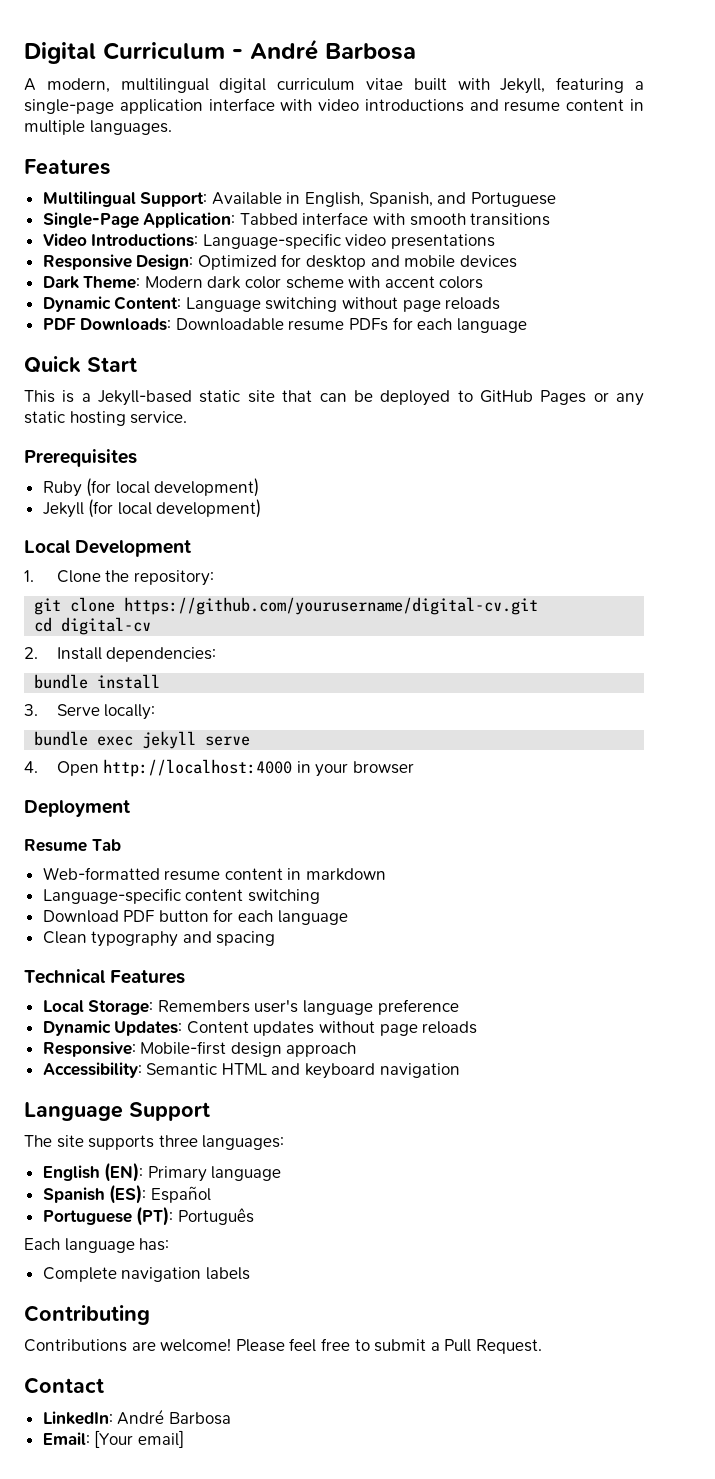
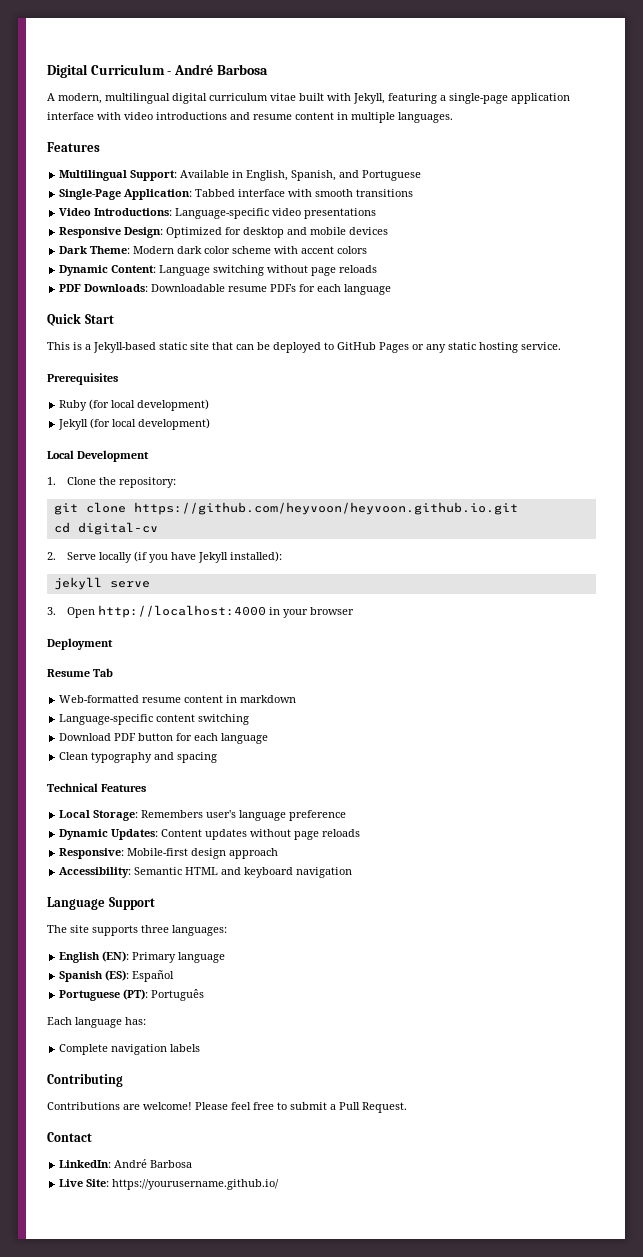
- git clone https://github.com/yourusername/digital-cv.git
+ git clone https://github.com/heyvoon/heyvoon.github.io.git
- 2. Install dependencies:
- bundle install
- 3. Serve locally:
- bundle exec jekyll serve
+ 2. Serve locally (if you have Jekyll installed):
+ jekyll serve
- 4. Open http://localhost:4000 in your browser
+ 3. Open http://localhost:4000 in your browser
- Email: [Your email]
+ Live Site: https://yourusername.github.io/

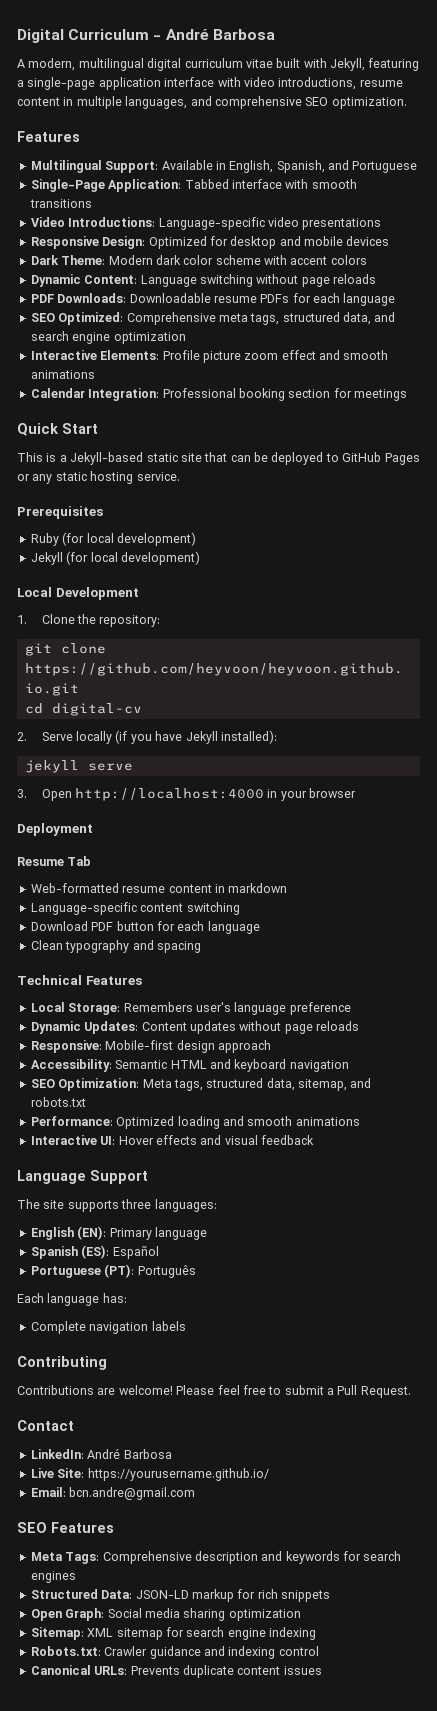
- A modern, multilingual digital curriculum vitae built with Jekyll, featuring a single-page application interface with video introductions and resume content in multiple languages.
+ A modern, multilingual digital curriculum vitae built with Jekyll, featuring a single-page application interface with video introductions, resume content in multiple languages, and comprehensive SEO optimization.
+ SEO Optimized: Comprehensive meta tags, structured data, and search engine optimization
+ Interactive Elements: Profile picture zoom effect and smooth animations
+ Calendar Integration: Professional booking section for meetings
+ SEO Optimization: Meta tags, structured data, sitemap, and robots.txt
+ Performance: Optimized loading and smooth animations
+ Interactive UI: Hover effects and visual feedback
+ Email: bcn.andre@gmail.com
+ SEO Features
+ Meta Tags: Comprehensive description and keywords for search engines
+ Structured Data: JSON-LD markup for rich snippets
+ Open Graph: Social media sharing optimization
+ Sitemap: XML sitemap for search engine indexing
+ Robots.txt: Crawler guidance and indexing control
+ Canonical URLs: Prevents duplicate content issues

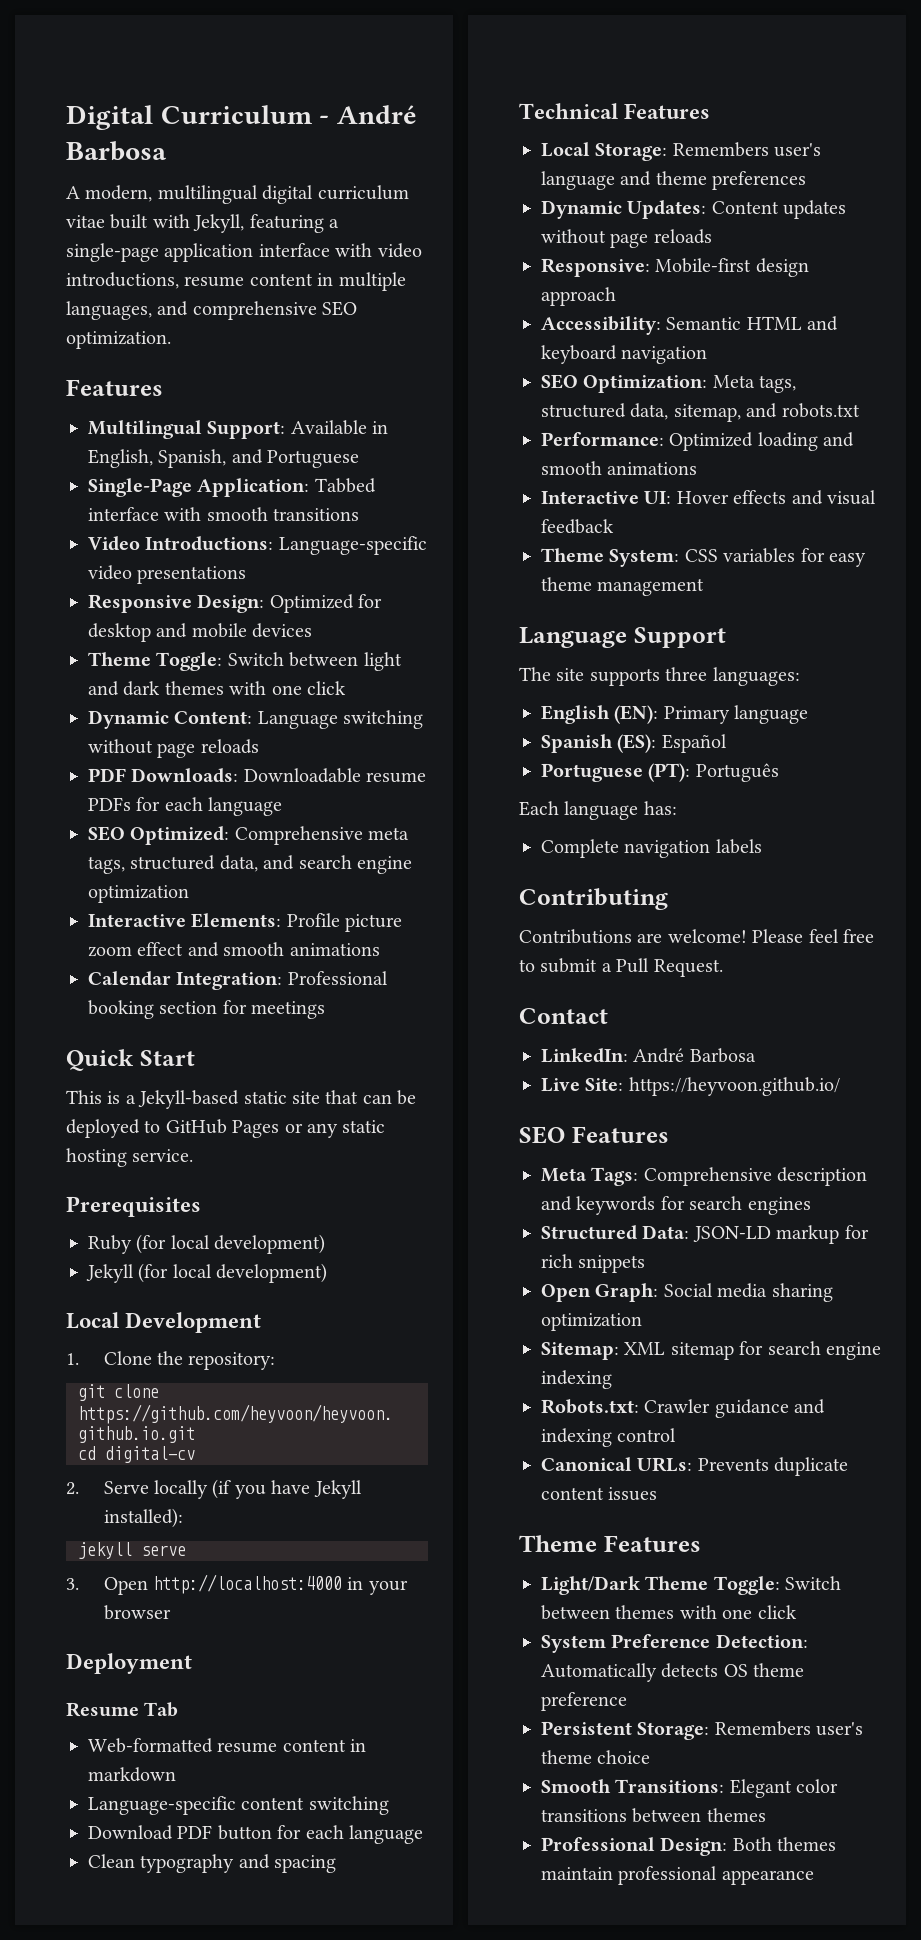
- Dark Theme: Modern dark color scheme with accent colors
+ Theme Toggle: Switch between light and dark themes with one click
- Local Storage: Remembers user's language preference
+ Local Storage: Remembers user's language and theme preferences
+ Theme System: CSS variables for easy theme management
- Live Site: https://yourusername.github.io/
- Email: bcn.andre@gmail.com
+ Live Site: https://heyvoon.github.io/
+ Theme Features
+ Light/Dark Theme Toggle: Switch between themes with one click
+ System Preference Detection: Automatically detects OS theme preference
+ Persistent Storage: Remembers user's theme choice
+ Smooth Transitions: Elegant color transitions between themes
+ Professional Design: Both themes maintain professional appearance

